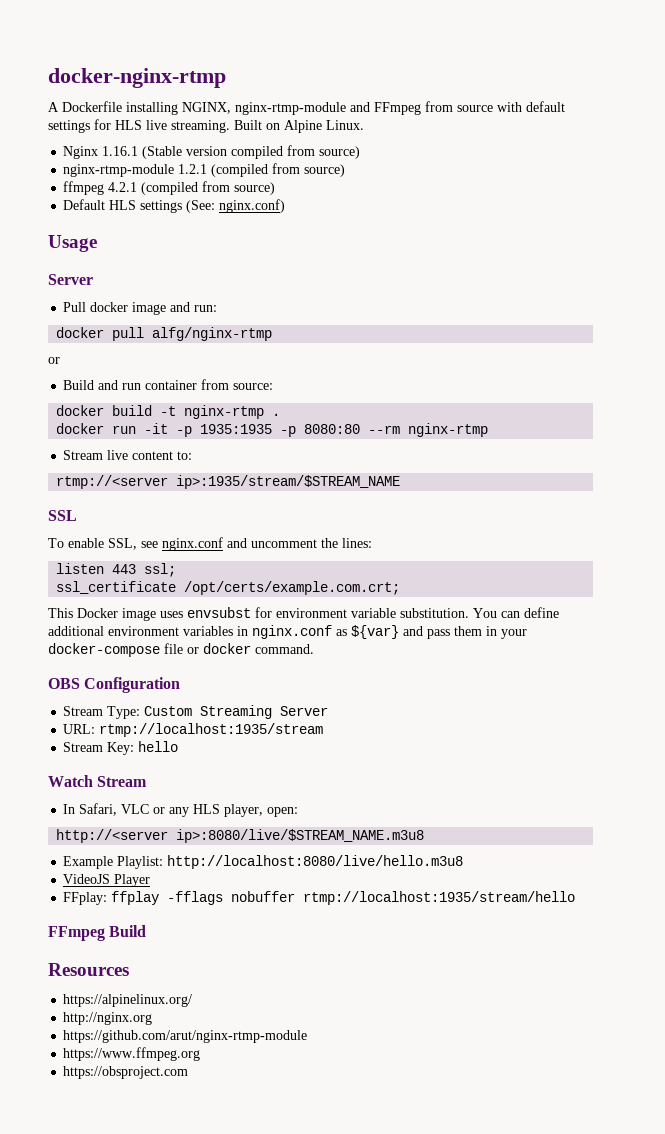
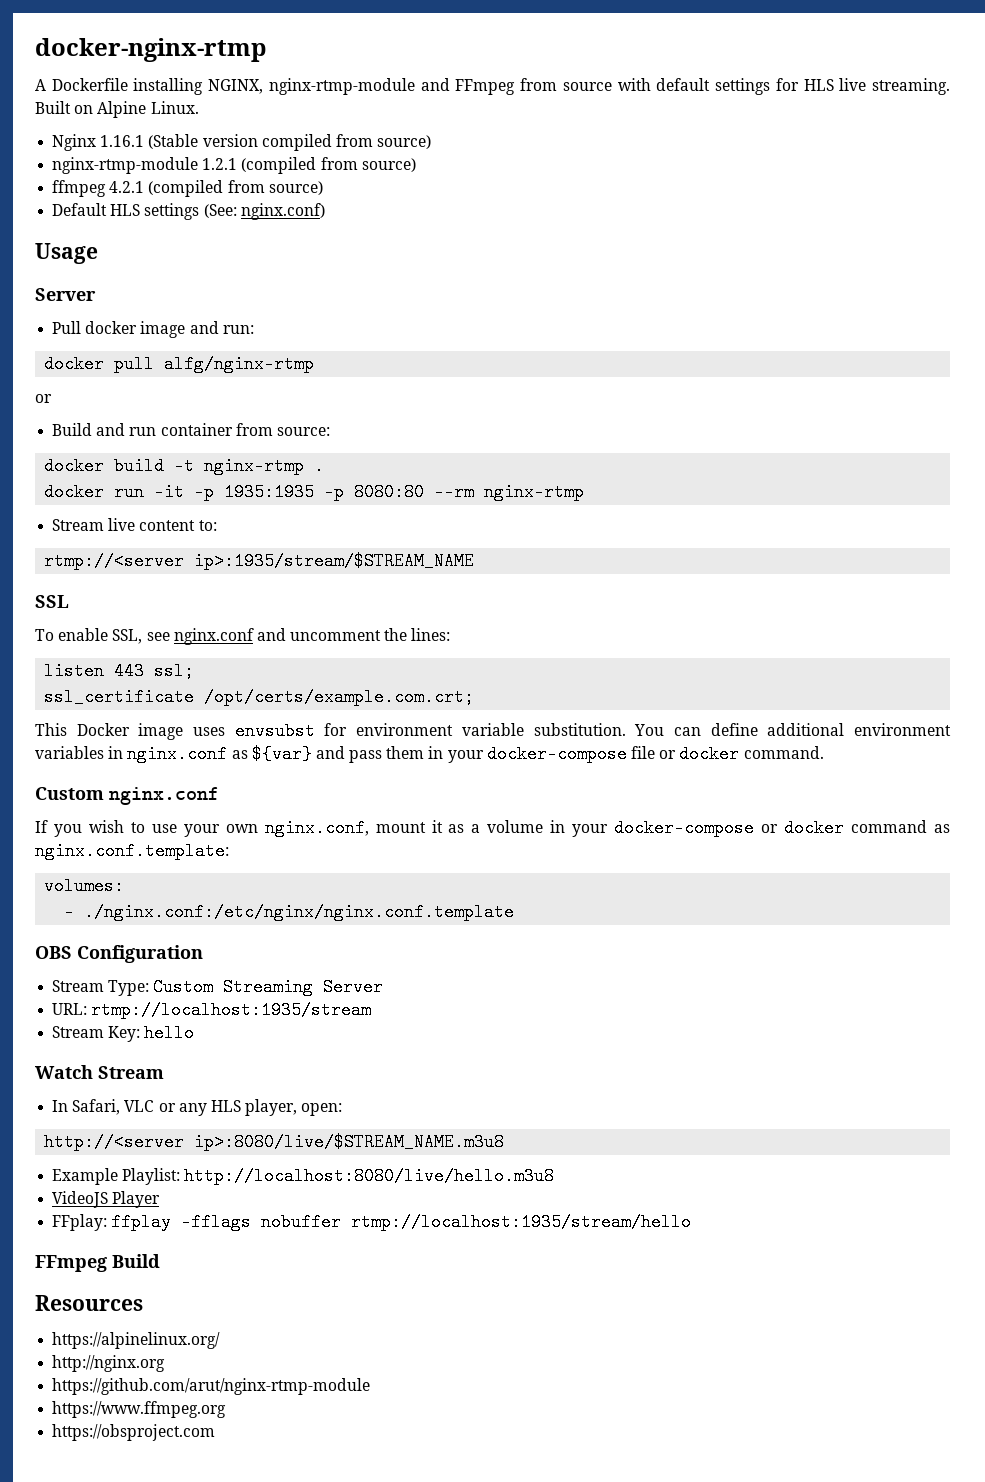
+ Custom nginx.conf
+ If you wish to use your own nginx.conf, mount it as a volume in your docker-compose or docker command as nginx.conf.template:
+ volumes:
+ - ./nginx.conf:/etc/nginx/nginx.conf.template

